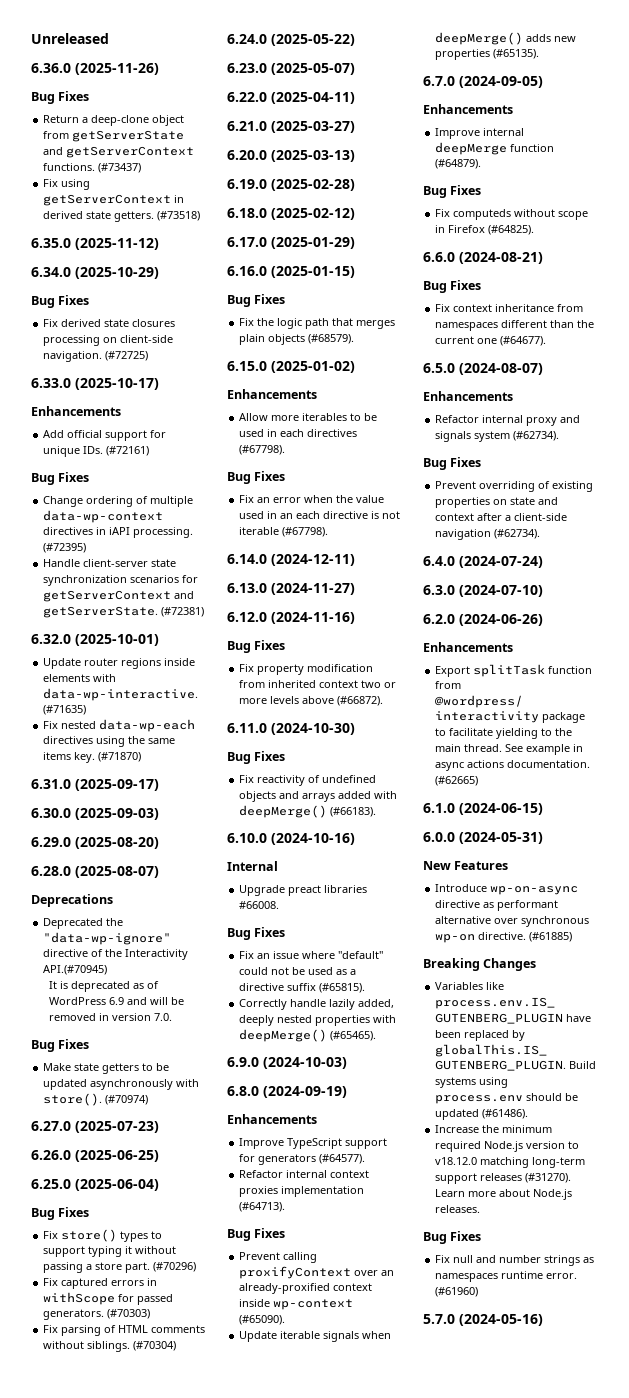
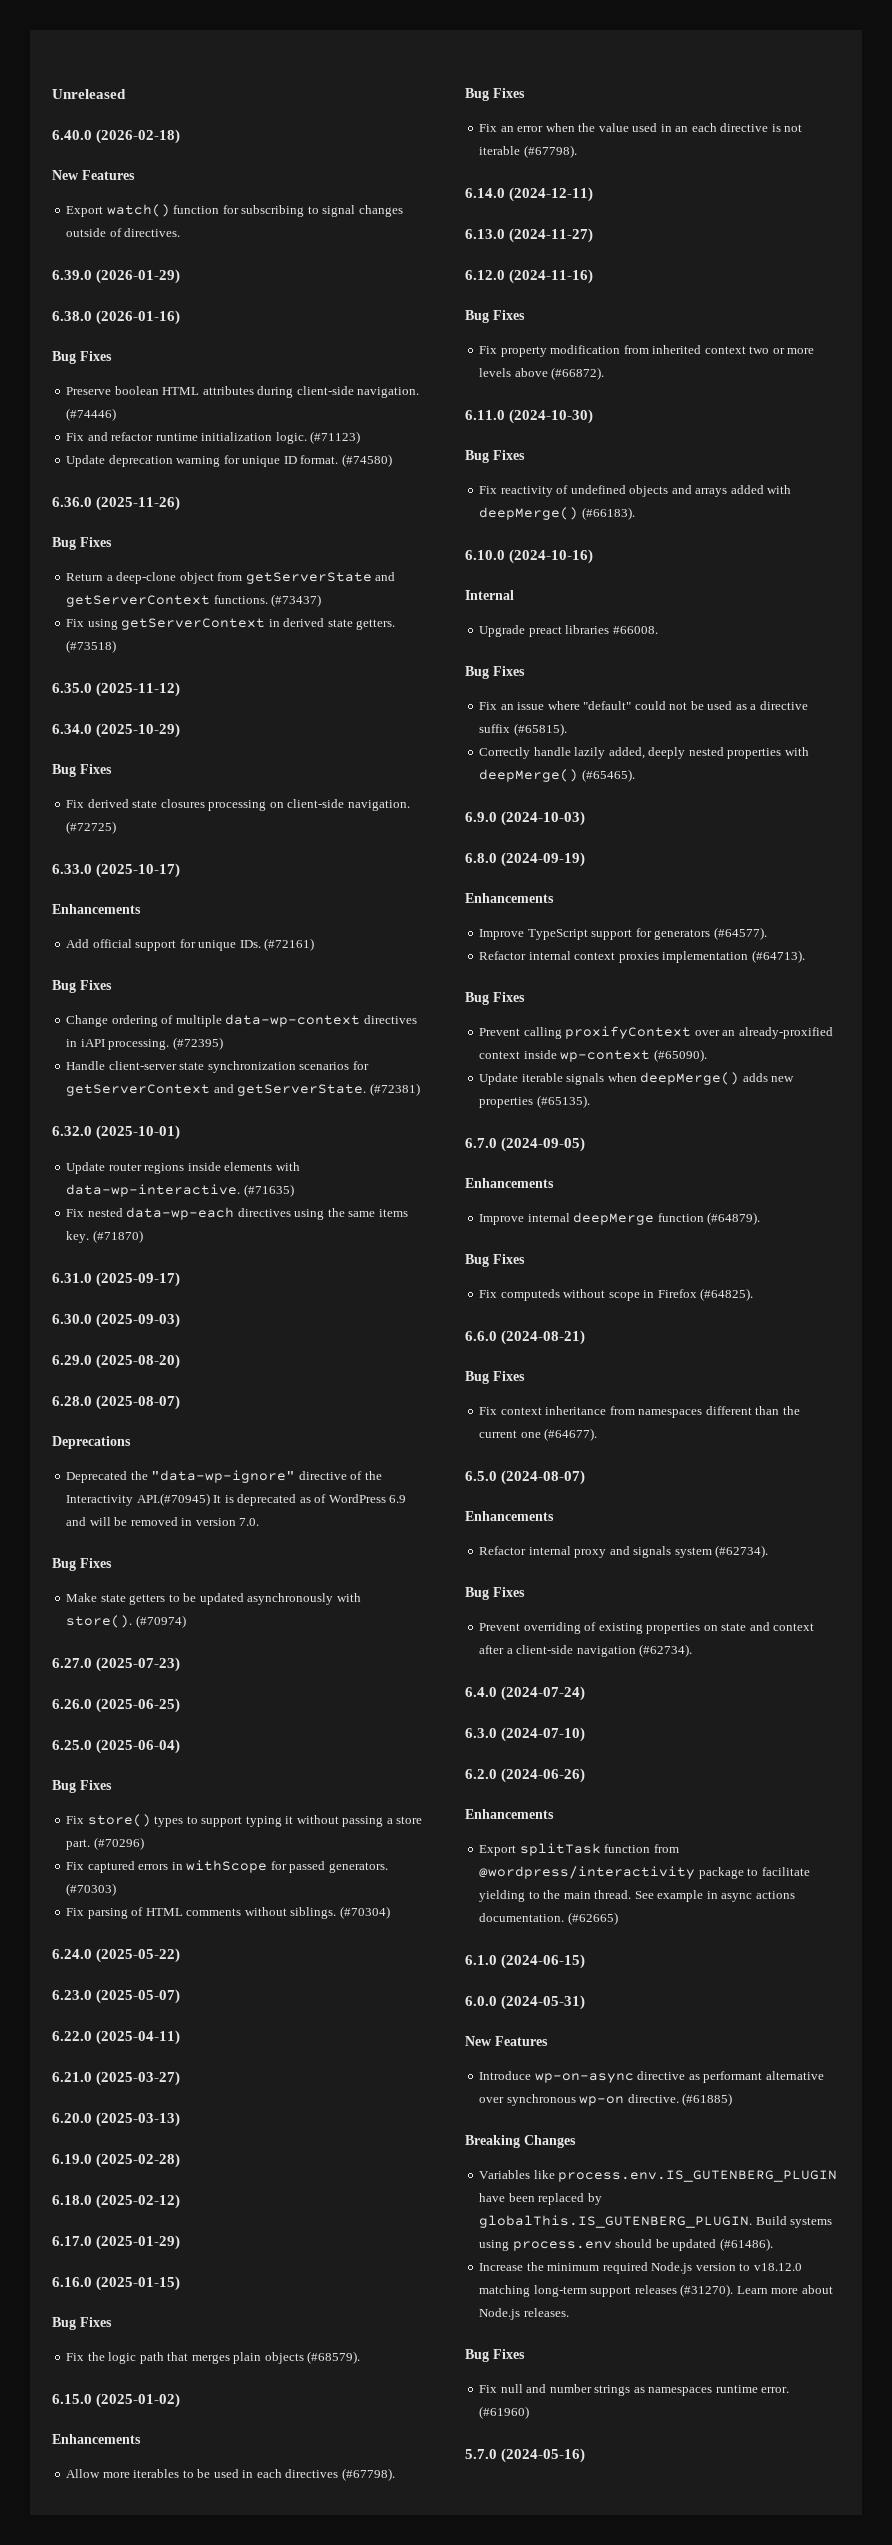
+ 6.40.0 (2026-02-18)
+ New Features
+ Export watch() function for subscribing to signal changes outside of directives.
+ 6.39.0 (2026-01-29)
+ 6.38.0 (2026-01-16)
+ Bug Fixes
+ Preserve boolean HTML attributes during client-side navigation. (#74446)
+ Fix and refactor runtime initialization logic. (#71123)
+ Update deprecation warning for unique ID format. (#74580)
- Deprecated the "data-wp-ignore" directive of the Interactivity API.(#70945)
- It is deprecated as of WordPress 6.9 and will be removed in version 7.0.
+ Deprecated the "data-wp-ignore" directive of the Interactivity API.(#70945) It is deprecated as of WordPress 6.9 and will be removed in version 7.0.

